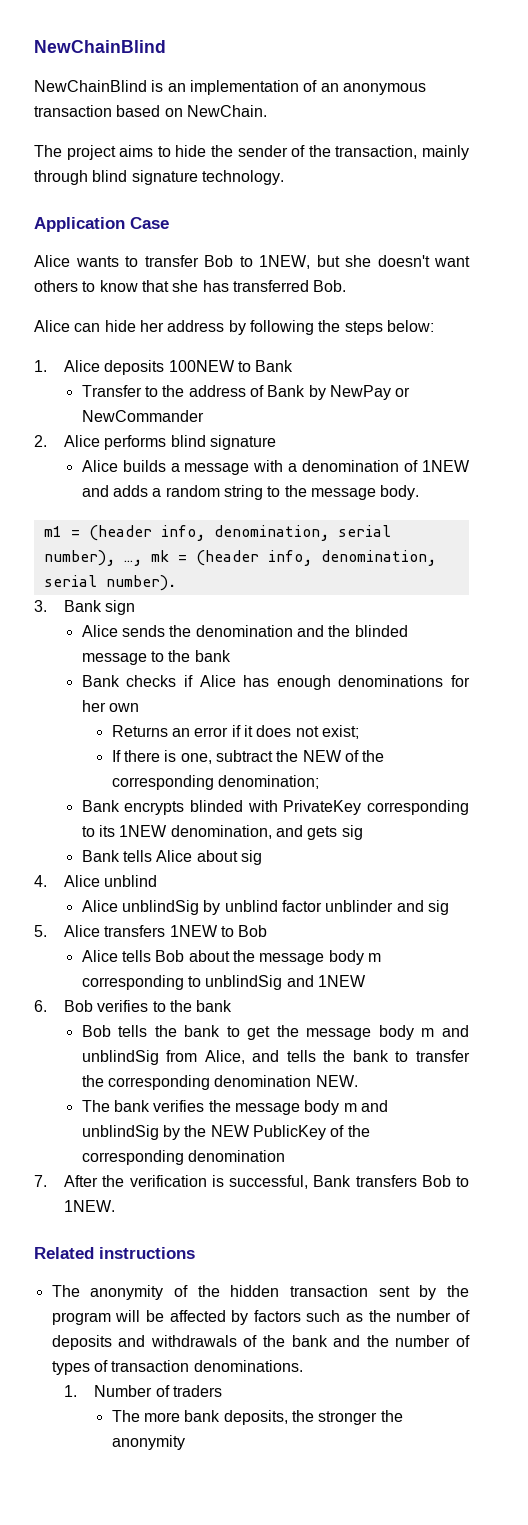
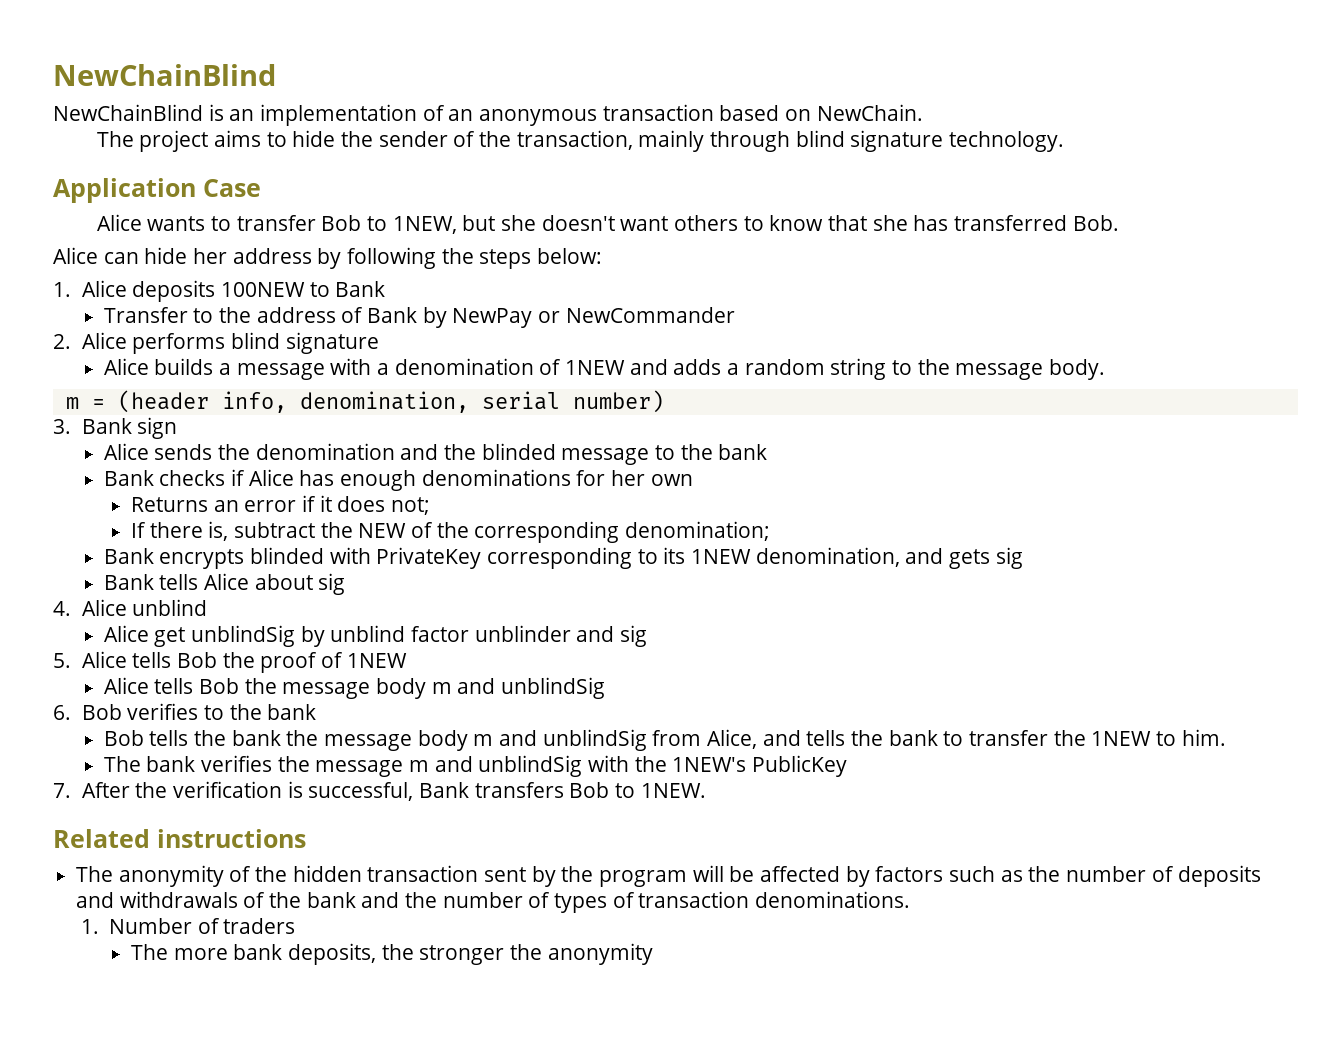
- m1 = (header info, denomination, serial number), …, mk = (header info, denomination, serial number).
+ m = (header info, denomination, serial number)
- Returns an error if it does not exist;
+ Returns an error if it does not;
- If there is one, subtract the NEW of the corresponding denomination;
+ If there is, subtract the NEW of the corresponding denomination;
- Alice unblindSig by unblind factor unblinder and sig
+ Alice get unblindSig by unblind factor unblinder and sig
- 5. Alice transfers 1NEW to Bob
- Alice tells Bob about the message body m corresponding to unblindSig and 1NEW
+ 5. Alice tells Bob the proof of 1NEW
+ Alice tells Bob the message body m and unblindSig
- Bob tells the bank to get the message body m and unblindSig from Alice, and tells the bank to transfer the corresponding denomination NEW.
+ Bob tells the bank the message body m and unblindSig from Alice, and tells the bank to transfer the 1NEW to him.
- The bank verifies the message body m and unblindSig by the NEW PublicKey of the corresponding denomination
+ The bank verifies the message m and unblindSig with the 1NEW's PublicKey

